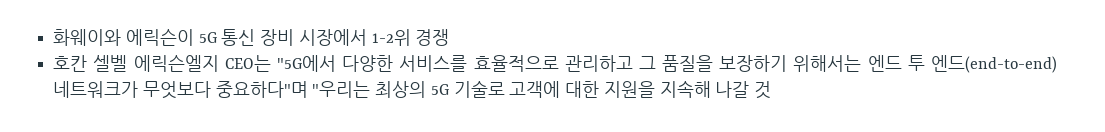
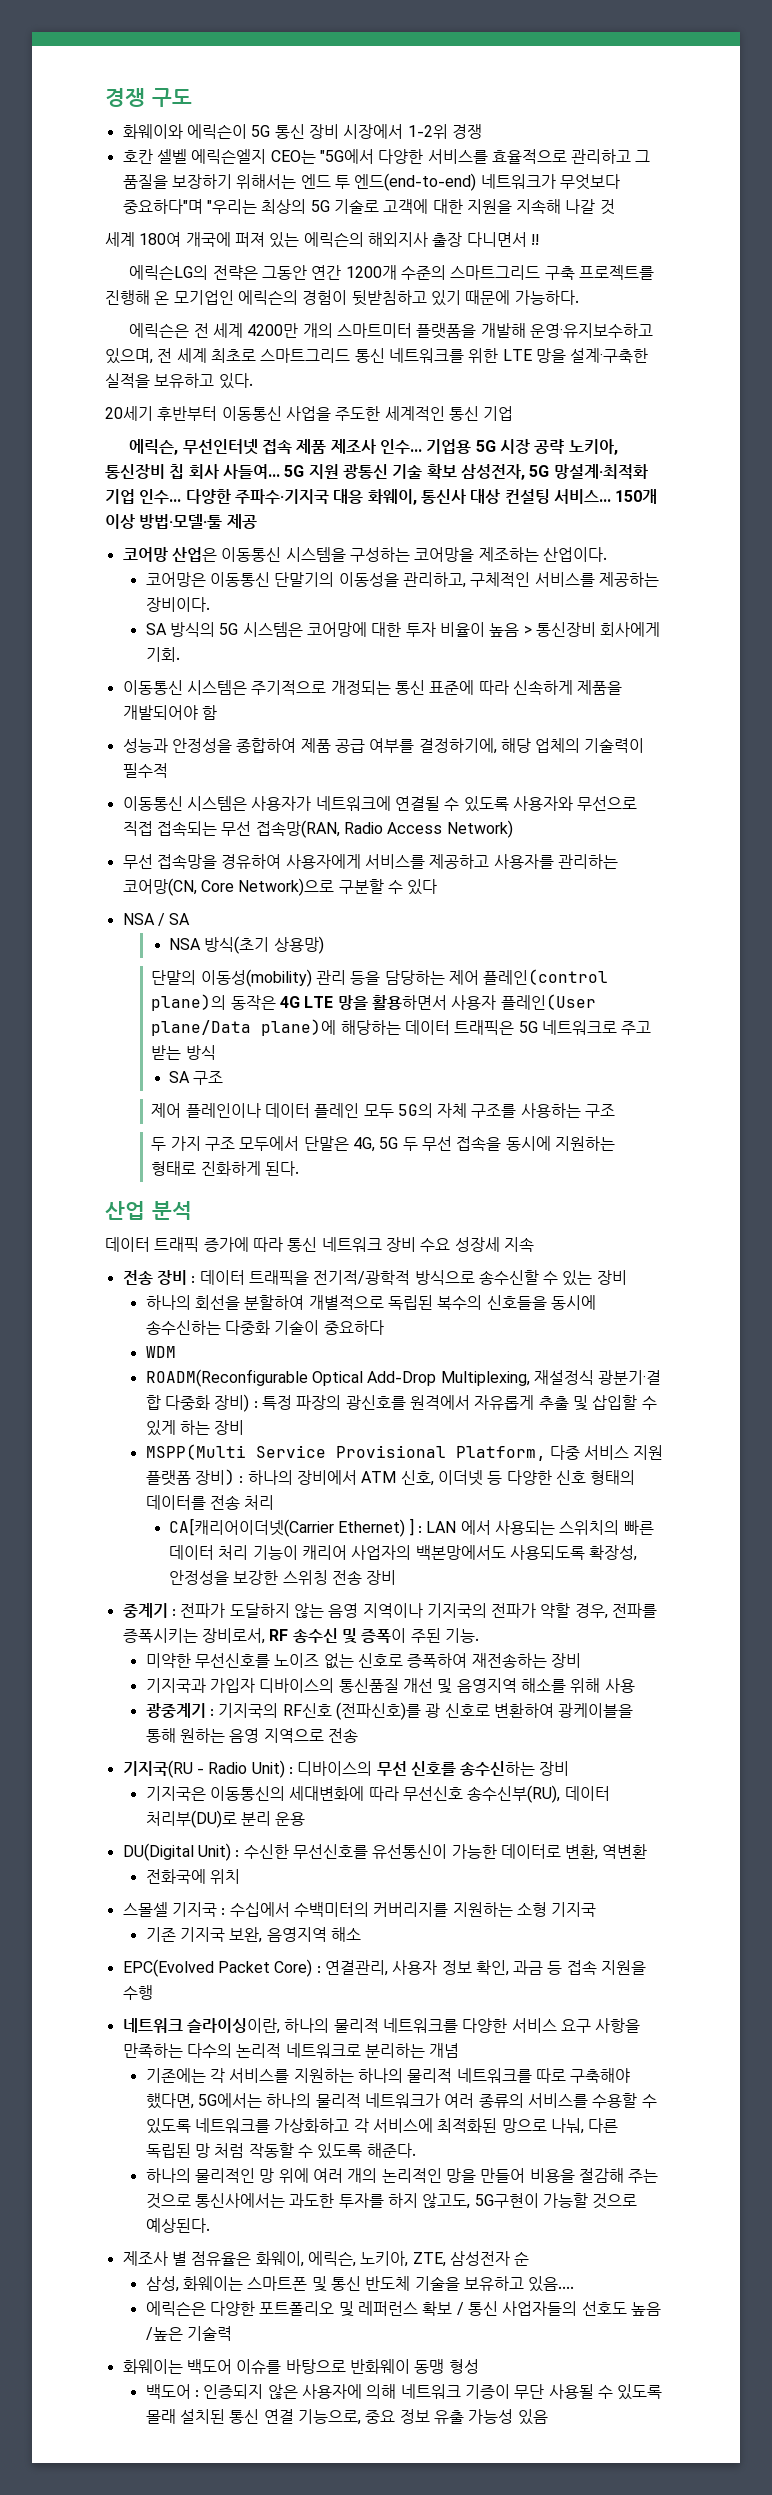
+ 경쟁 구도
+ 세계 180여 개국에 퍼져 있는 에릭슨의 해외지사 출장 다니면서 !!
+ 에릭슨LG의 전략은 그동안 연간 1200개 수준의 스마트그리드 구축 프로젝트를 진행해 온 모기업인 에릭슨의 경험이 뒷받침하고 있기 때문에 가능하다.
+ 에릭슨은 전 세계 4200만 개의 스마트미터 플랫폼을 개발해 운영·유지보수하고 있으며, 전 세계 최초로 스마트그리드 통신 네트워크를 위한 LTE 망을 설계·구축한 실적을 보유하고 있다.
+ 20세기 후반부터 이동통신 사업을 주도한 세계적인 통신 기업
+ 에릭슨, 무선인터넷 접속 제품 제조사 인수… 기업용 5G 시장 공략 노키아, 통신장비 칩 회사 사들여… 5G 지원 광통신 기술 확보 삼성전자, 5G 망설계·최적화 기업 인수… 다양한 주파수·기지국 대응 화웨이, 통신사 대상 컨설팅 서비스… 150개 이상 방법·모델·툴 제공
+ 코어망 산업은 이동통신 시스템을 구성하는 코어망을 제조하는 산업이다.
+ 코어망은 이동통신 단말기의 이동성을 관리하고, 구체적인 서비스를 제공하는 장비이다.
+ SA 방식의 5G 시스템은 코어망에 대한 투자 비율이 높음 > 통신장비 회사에게 기회.
+ 이동통신 시스템은 주기적으로 개정되는 통신 표준에 따라 신속하게 제품을 개발되어야 함
+ 성능과 안정성을 종합하여 제품 공급 여부를 결정하기에, 해당 업체의 기술력이 필수적
+ 이동통신 시스템은 사용자가 네트워크에 연결될 수 있도록 사용자와 무선으로 직접 접속되는 무선 접속망(RAN, Radio Access Network)
+ 무선 접속망을 경유하여 사용자에게 서비스를 제공하고 사용자를 관리하는 코어망(CN, Core Network)으로 구분할 수 있다
+ NSA / SA
+ NSA 방식(초기 상용망)
+ 단말의 이동성(mobility) 관리 등을 담당하는 제어 플레인(control plane)의 동작은 4G LTE 망을 활용하면서 사용자 플레인(User plane/Data plane)에 해당하는 데이터 트래픽은 5G 네트워크로 주고 받는 방식
+ SA 구조
+ 제어 플레인이나 데이터 플레인 모두 5G의 자체 구조를 사용하는 구조
+ 두 가지 구조 모두에서 단말은 4G, 5G 두 무선 접속을 동시에 지원하는 형태로 진화하게 된다.
+ 산업 분석
+ 데이터 트래픽 증가에 따라 통신 네트워크 장비 수요 성장세 지속
+ 전송 장비 : 데이터 트래픽을 전기적/광학적 방식으로 송수신할 수 있는 장비
+ 하나의 회선을 분할하여 개별적으로 독립된 복수의 신호들을 동시에 송수신하는 다중화 기술이 중요하다
+ WDM
+ ROADM(Reconfigurable Optical Add-Drop Multiplexing, 재설정식 광분기·결 합 다중화 장비) : 특정 파장의 광신호를 원격에서 자유롭게 추출 및 삽입할 수 있게 하는 장비
+ MSPP(Multi Service Provisional Platform, 다중 서비스 지원 플랫폼 장비) : 하나의 장비에서 ATM 신호, 이더넷 등 다양한 신호 형태의 데이터를 전송 처리
+ CA[캐리어이더넷(Carrier Ethernet) ] : LAN 에서 사용되는 스위치의 빠른 데이터 처리 기능이 캐리어 사업자의 백본망에서도 사용되도록 확장성, 안정성을 보강한 스위칭 전송 장비
+ 중계기 : 전파가 도달하지 않는 음영 지역이나 기지국의 전파가 약할 경우, 전파를 증폭시키는 장비로서, RF 송수신 및 증폭이 주된 기능.
+ 미약한 무선신호를 노이즈 없는 신호로 증폭하여 재전송하는 장비
+ 기지국과 가입자 디바이스의 통신품질 개선 및 음영지역 해소를 위해 사용
+ 광중계기 : 기지국의 RF신호 (전파신호)를 광 신호로 변환하여 광케이블을 통해 원하는 음영 지역으로 전송
+ 기지국(RU - Radio Unit) : 디바이스의 무선 신호를 송수신하는 장비
+ 기지국은 이동통신의 세대변화에 따라 무선신호 송수신부(RU), 데이터 처리부(DU)로 분리 운용
+ DU(Digital Unit) : 수신한 무선신호를 유선통신이 가능한 데이터로 변환, 역변환
+ 전화국에 위치
+ 스몰셀 기지국 : 수십에서 수백미터의 커버리지를 지원하는 소형 기지국
+ 기존 기지국 보완, 음영지역 해소
+ EPC(Evolved Packet Core) : 연결관리, 사용자 정보 확인, 과금 등 접속 지원을 수행
+ 네트워크 슬라이싱이란, 하나의 물리적 네트워크를 다양한 서비스 요구 사항을 만족하는 다수의 논리적 네트워크로 분리하는 개념
+ 기존에는 각 서비스를 지원하는 하나의 물리적 네트워크를 따로 구축해야 했다면, 5G에서는 하나의 물리적 네트워크가 여러 종류의 서비스를 수용할 수 있도록 네트워크를 가상화하고 각 서비스에 최적화된 망으로 나눠, 다른 독립된 망 처럼 작동할 수 있도록 해준다.
+ 하나의 물리적인 망 위에 여러 개의 논리적인 망을 만들어 비용을 절감해 주는 것으로 통신사에서는 과도한 투자를 하지 않고도, 5G구현이 가능할 것으로 예상된다.
+ 제조사 별 점유율은 화웨이, 에릭슨, 노키아, ZTE, 삼성전자 순
+ 삼성, 화웨이는 스마트폰 및 통신 반도체 기술을 보유하고 있음....
+ 에릭슨은 다양한 포트폴리오 및 레퍼런스 확보 / 통신 사업자들의 선호도 높음 /높은 기술력
+ 화웨이는 백도어 이슈를 바탕으로 반화웨이 동맹 형성
+ 백도어 : 인증되지 않은 사용자에 의해 네트워크 기증이 무단 사용될 수 있도록 몰래 설치된 통신 연결 기능으로, 중요 정보 유출 가능성 있음

